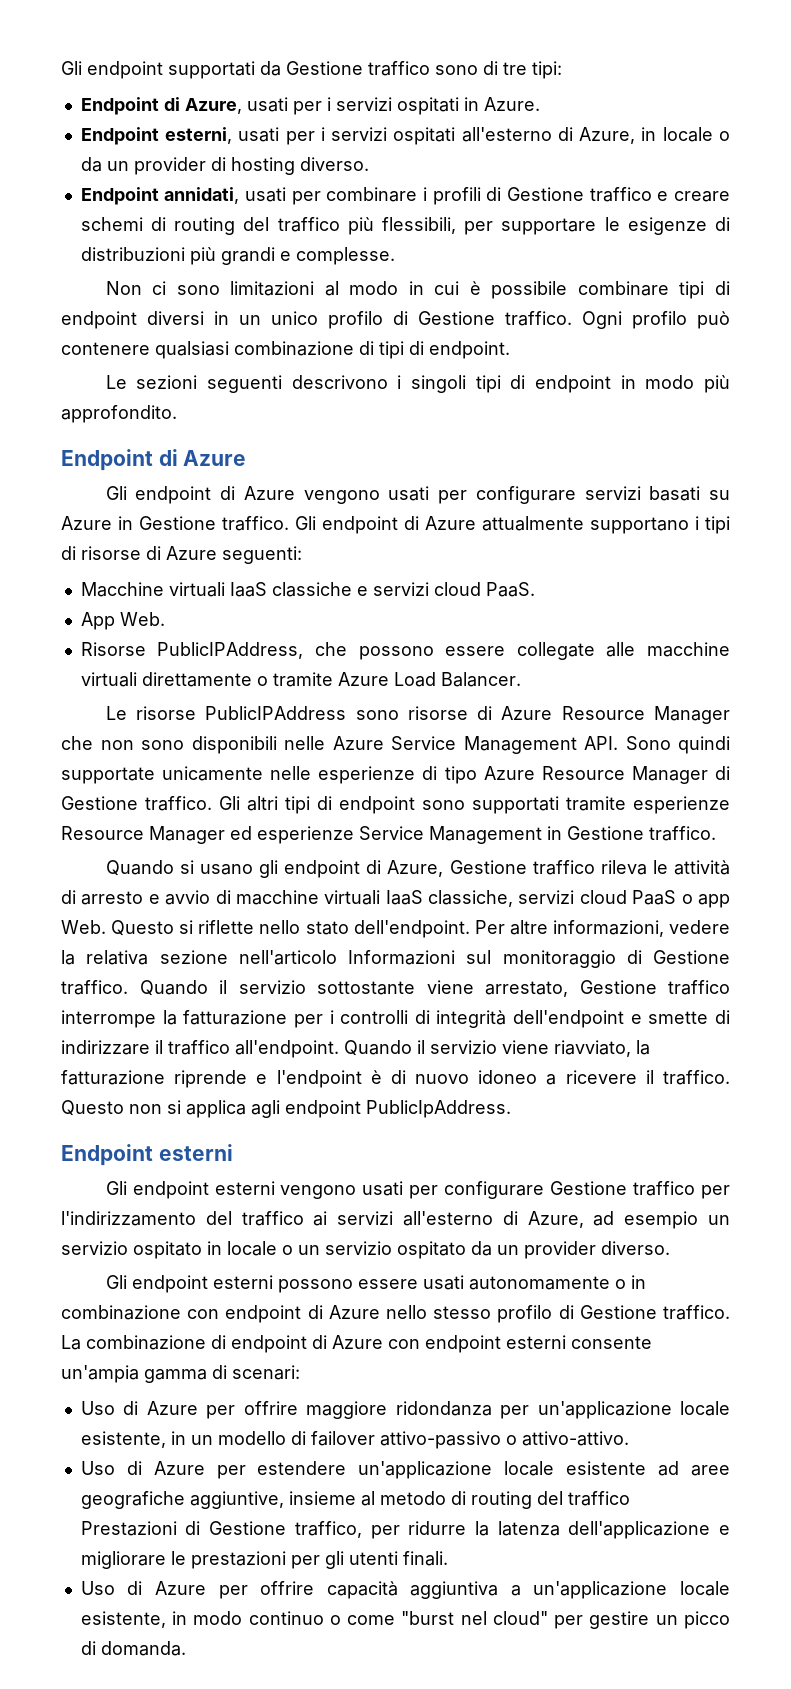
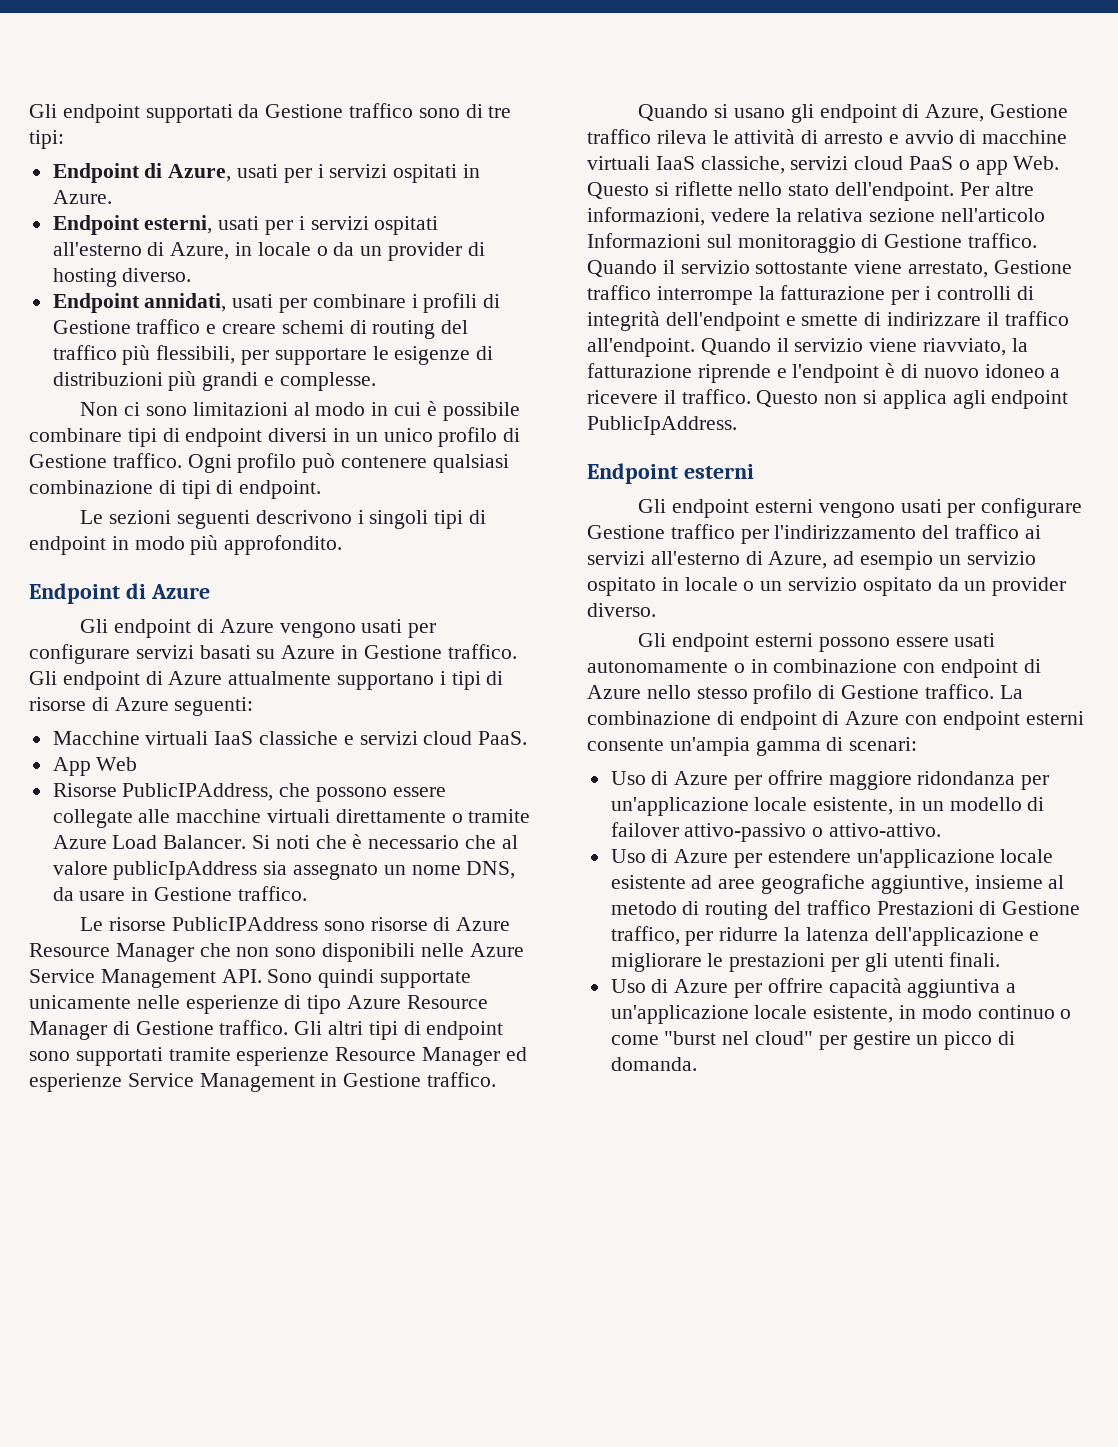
- App Web.
+ App Web
+ Si noti che è necessario che al valore publicIpAddress sia assegnato un nome DNS, da usare in Gestione traffico.

